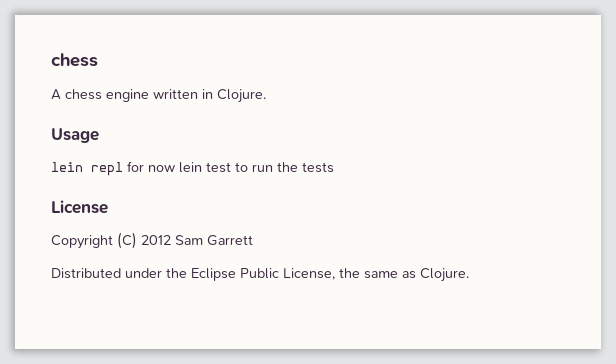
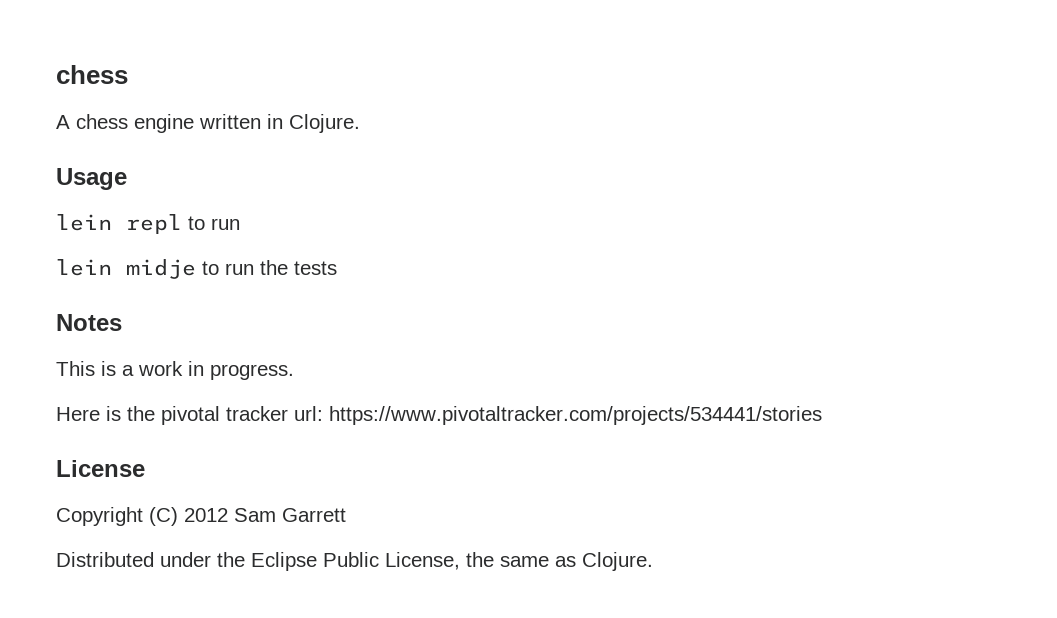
- lein repl for now lein test to run the tests
+ lein repl to run
+ lein midje to run the tests
+ Notes
+ This is a work in progress.
+ Here is the pivotal tracker url: https://www.pivotaltracker.com/projects/534441/stories

